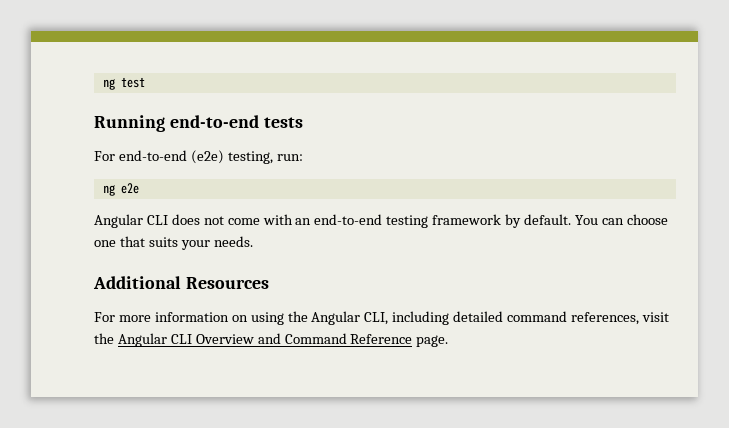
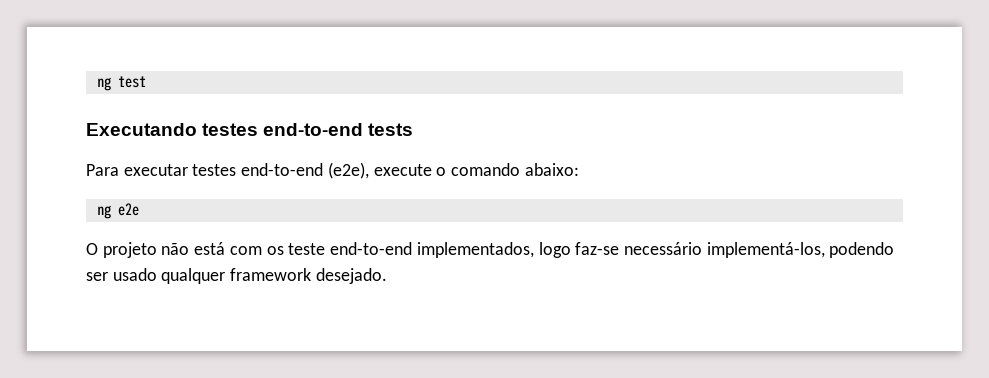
- Running end-to-end tests
+ Executando testes end-to-end tests
- For end-to-end (e2e) testing, run:
+ Para executar testes end-to-end (e2e), execute o comando abaixo:
  ng e2e
- Angular CLI does not come with an end-to-end testing framework by default. You can choose one that suits your needs.
- Additional Resources
- For more information on using the Angular CLI, including detailed command references, visit the Angular CLI Overview and Command Reference page.
+ O projeto não está com os teste end-to-end implementados, logo faz-se necessário implementá-los, podendo ser usado qualquer framework desejado.

